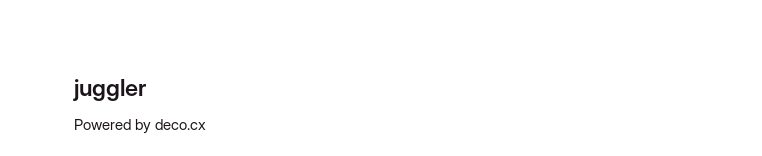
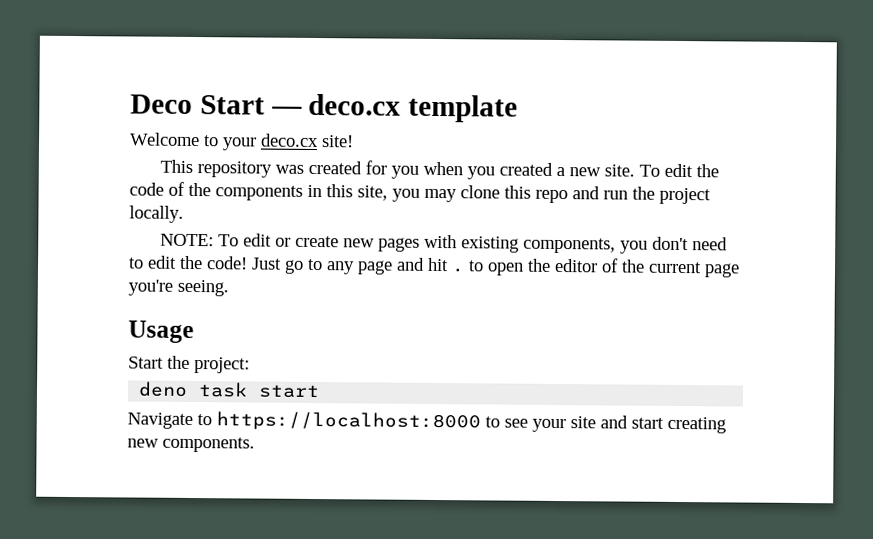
- juggler
- Powered by deco.cx
+ Deco Start — deco.cx template
+ Welcome to your deco.cx site!
+ This repository was created for you when you created a new site. To edit the code of the components in this site, you may clone this repo and run the project locally.
+ NOTE: To edit or create new pages with existing components, you don't need to edit the code! Just go to any page and hit . to open the editor of the current page you're seeing.
+ Usage
+ Start the project:
+ deno task start
+ Navigate to https://localhost:8000 to see your site and start creating new components.

